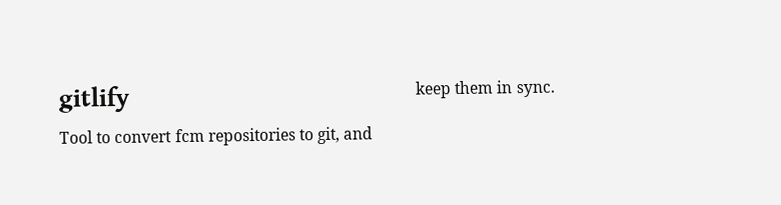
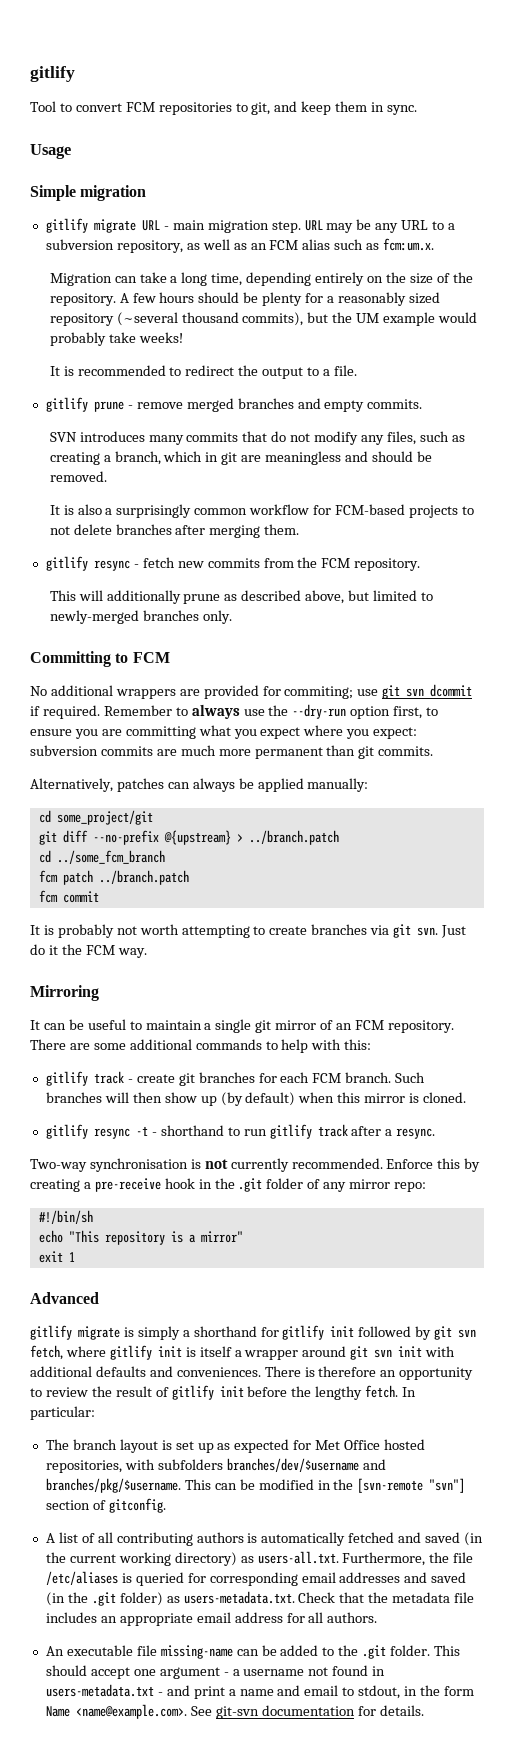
- Tool to convert fcm repositories to git, and keep them in sync.
+ Tool to convert FCM repositories to git, and keep them in sync.
+ Usage
+ Simple migration
+ gitlify migrate URL - main migration step. URL may be any URL to a subversion repository, as well as an FCM alias such as fcm:um.x.
+ Migration can take a long time, depending entirely on the size of the repository. A few hours should be plenty for a reasonably sized repository (~several thousand commits), but the UM example would probably take weeks!
+ It is recommended to redirect the output to a file.
+ gitlify prune - remove merged branches and empty commits.
+ SVN introduces many commits that do not modify any files, such as creating a branch, which in git are meaningless and should be removed.
+ It is also a surprisingly common workflow for FCM-based projects to not delete branches after merging them.
+ gitlify resync - fetch new commits from the FCM repository.
+ This will additionally prune as described above, but limited to newly-merged branches only.
+ Committing to FCM
+ No additional wrappers are provided for commiting; use git svn dcommit if required. Remember to always use the --dry-run option first, to ensure you are committing what you expect where you expect: subversion commits are much more permanent than git commits.
+ Alternatively, patches can always be applied manually:
+ cd some_project/git
+ git diff --no-prefix @{upstream} > ../branch.patch
+ cd ../some_fcm_branch
+ fcm patch ../branch.patch
+ fcm commit
+ It is probably not worth attempting to create branches via git svn. Just do it the FCM way.
+ Mirroring
+ It can be useful to maintain a single git mirror of an FCM repository. There are some additional commands to help with this:
+ gitlify track - create git branches for each FCM branch. Such branches will then show up (by default) when this mirror is cloned.
+ gitlify resync -t - shorthand to run gitlify track after a resync.
+ Two-way synchronisation is not currently recommended. Enforce this by creating a pre-receive hook in the .git folder of any mirror repo:
+ #!/bin/sh
+ echo "This repository is a mirror"
+ exit 1
+ Advanced
+ gitlify migrate is simply a shorthand for gitlify init followed by git svn fetch, where gitlify init is itself a wrapper around git svn init with additional defaults and conveniences. There is therefore an opportunity to review the result of gitlify init before the lengthy fetch. In particular:
+ The branch layout is set up as expected for Met Office hosted repositories, with subfolders branches/dev/$username and branches/pkg/$username. This can be modified in the [svn-remote "svn"] section of gitconfig.
+ A list of all contributing authors is automatically fetched and saved (in the current working directory) as users-all.txt. Furthermore, the file /etc/aliases is queried for corresponding email addresses and saved (in the .git folder) as users-metadata.txt. Check that the metadata file includes an appropriate email address for all authors.
+ An executable file missing-name can be added to the .git folder. This should accept one argument - a username not found in users-metadata.txt - and print a name and email to stdout, in the form Name <name@example.com>. See git-svn documentation for details.

